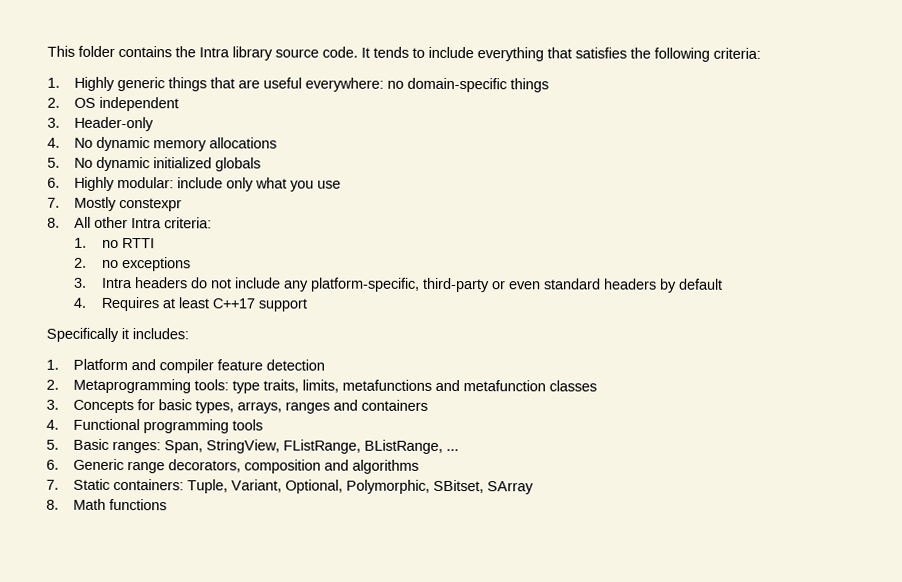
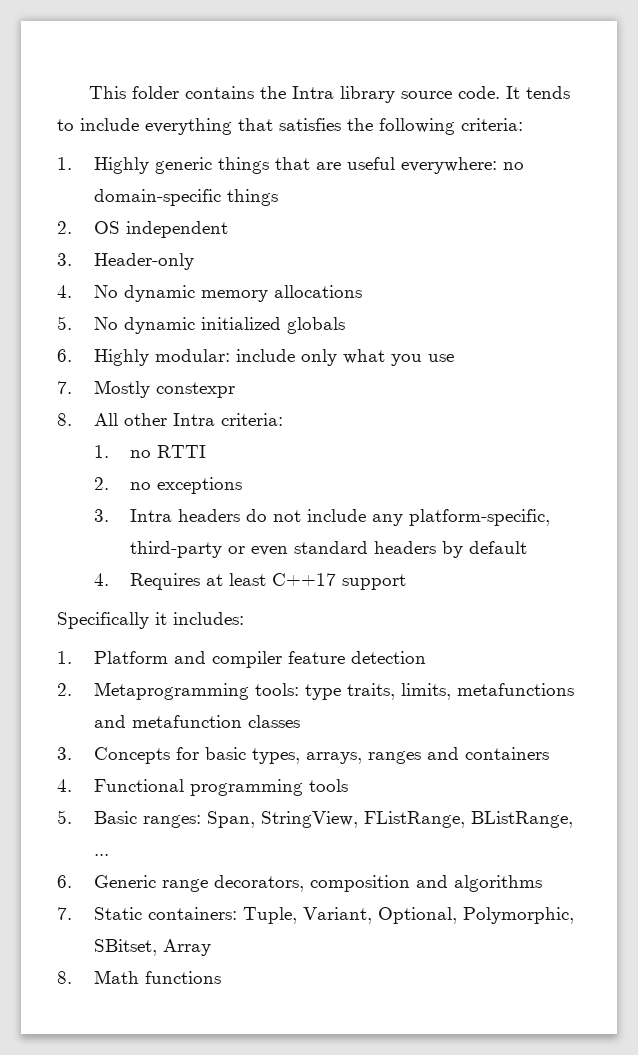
- 7. Static containers: Tuple, Variant, Optional, Polymorphic, SBitset, SArray
+ 7. Static containers: Tuple, Variant, Optional, Polymorphic, SBitset, Array

